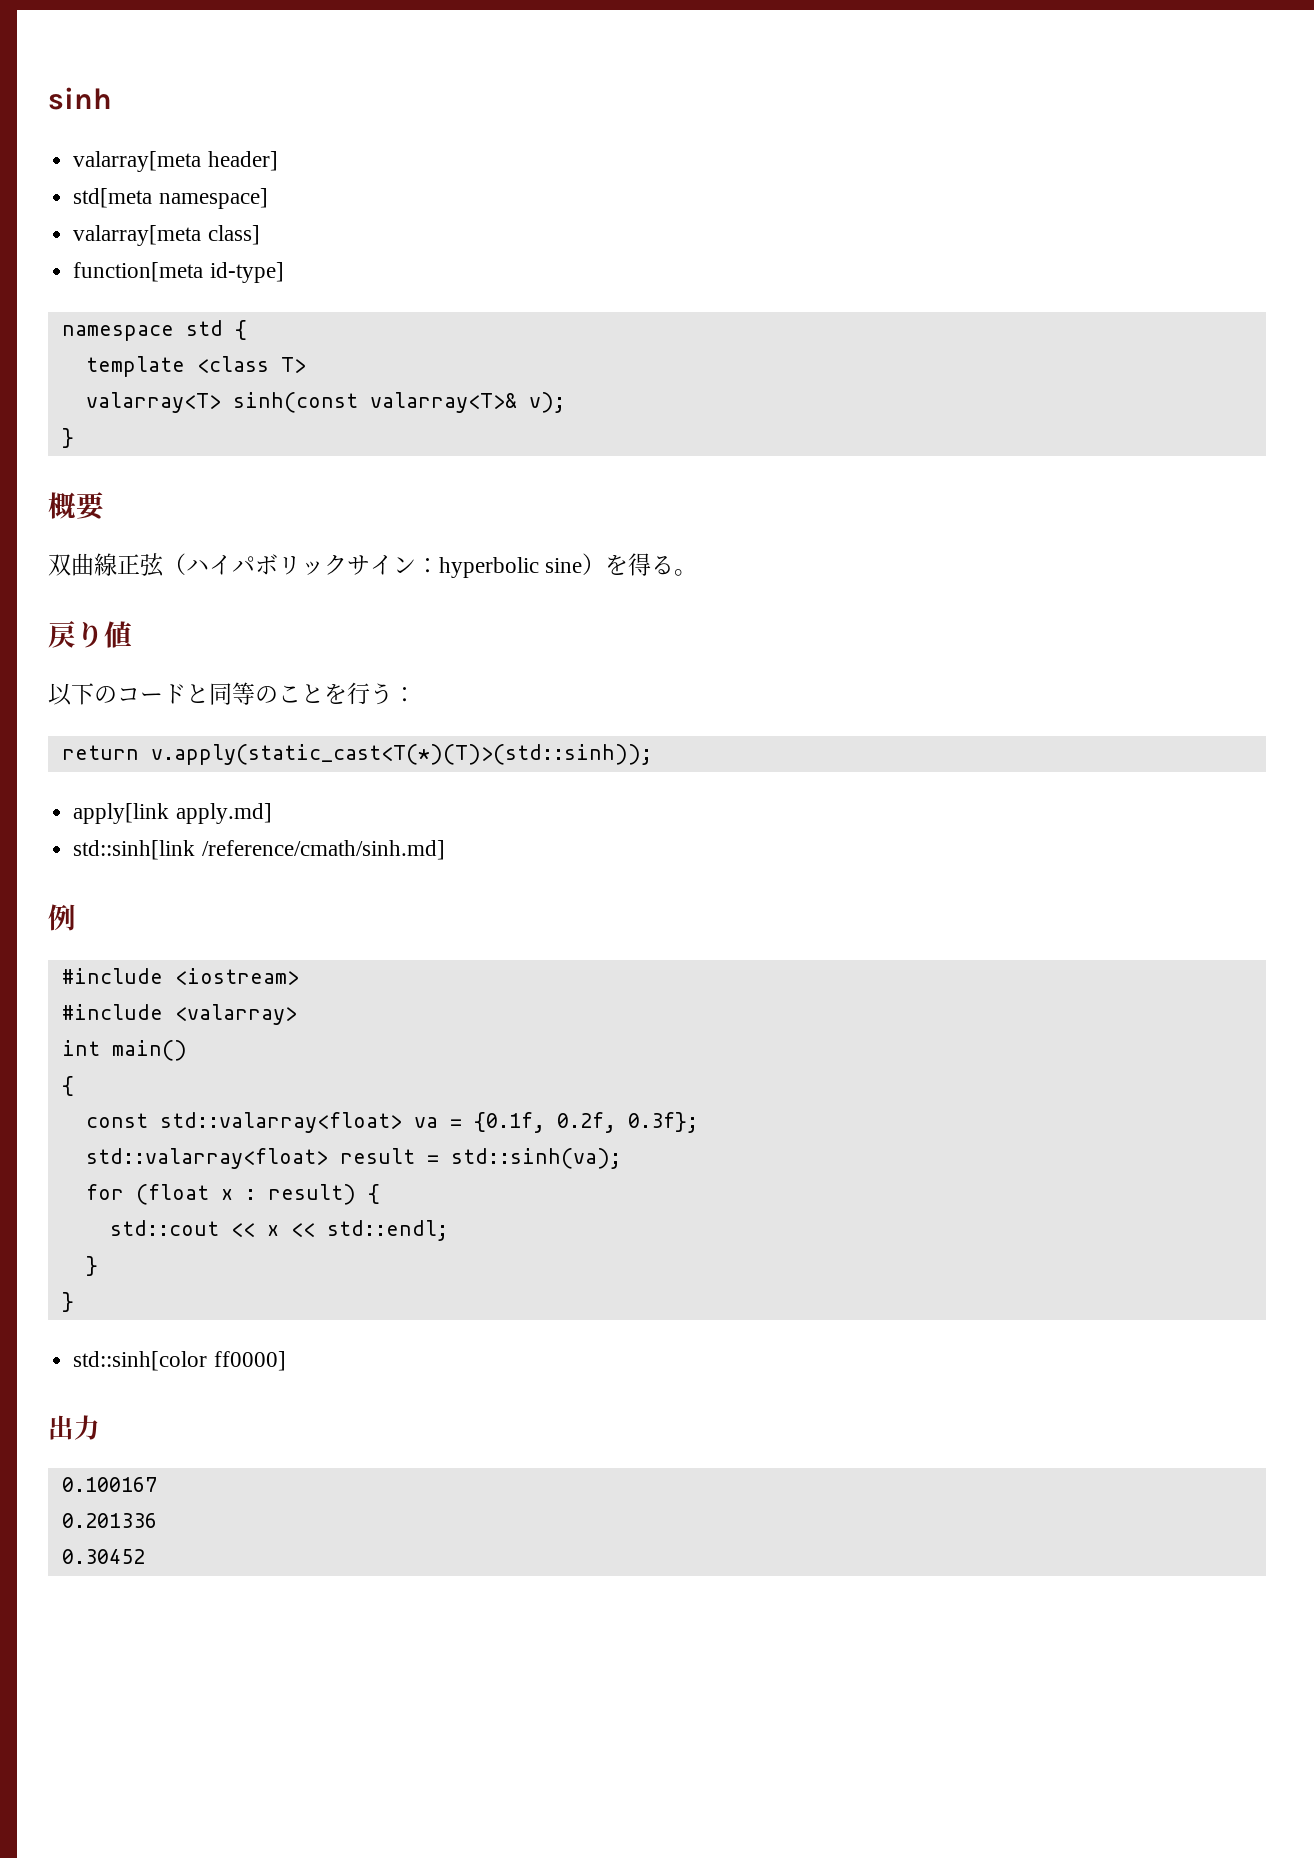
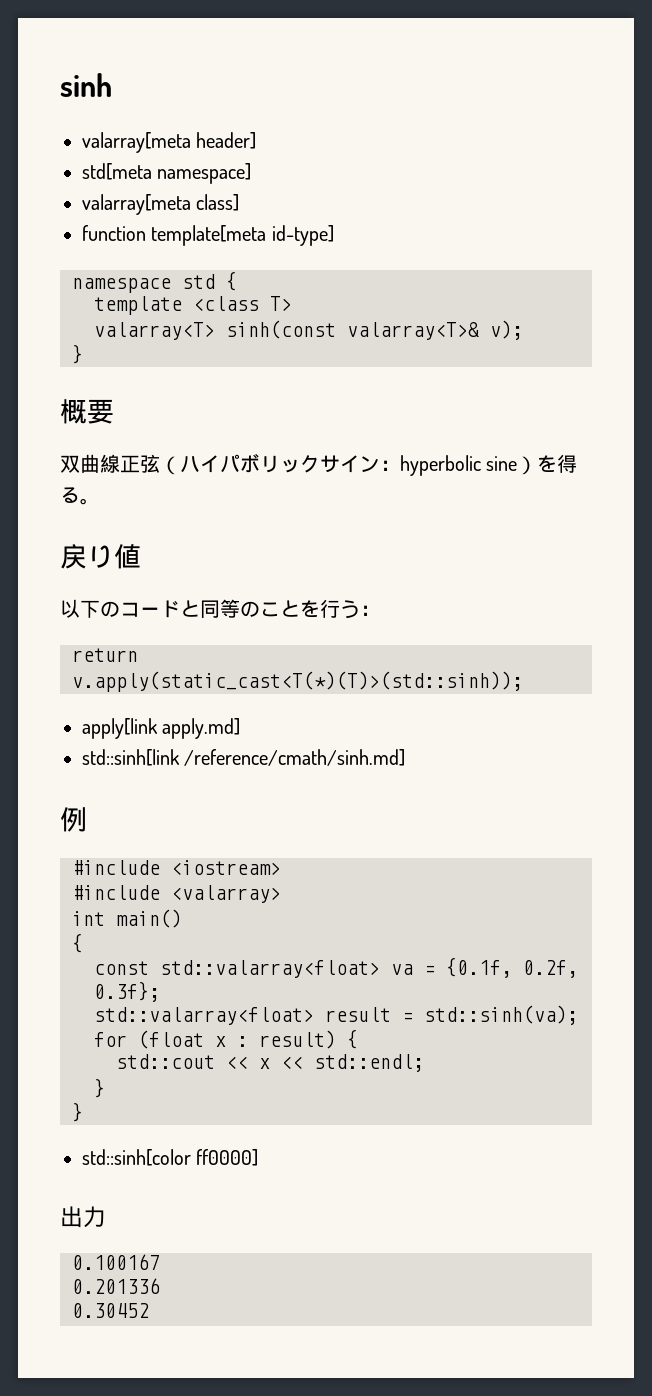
- function[meta id-type]
+ function template[meta id-type]

